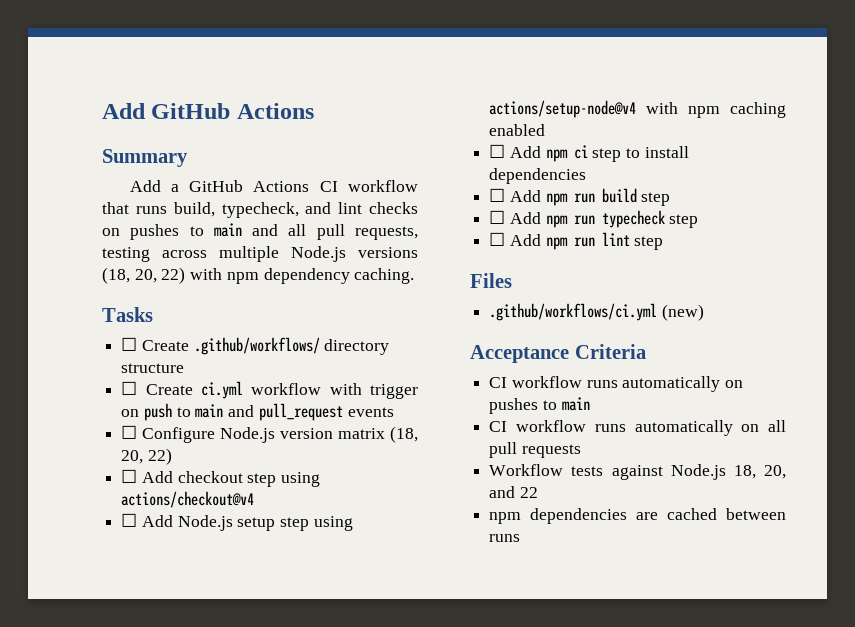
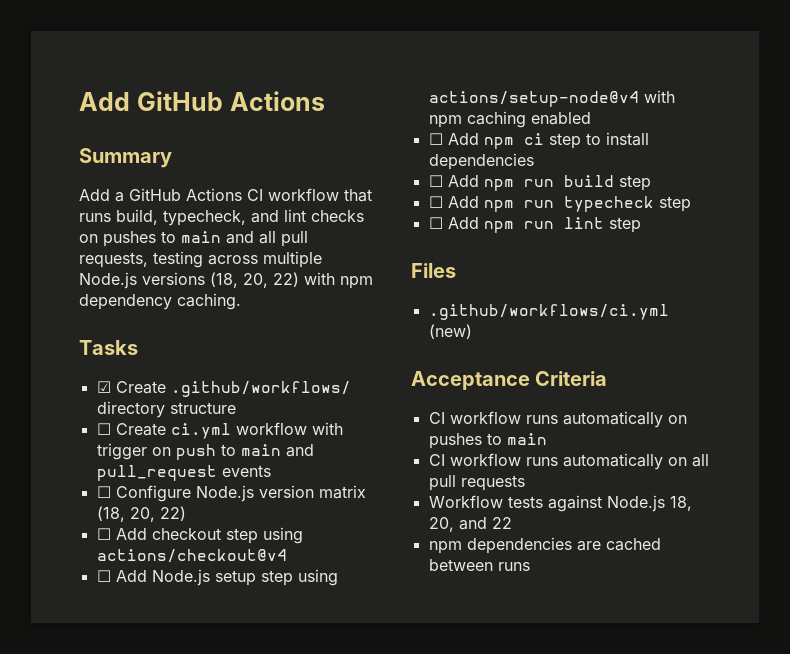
- ☐ Create .github/workflows/ directory structure
+ ☑ Create .github/workflows/ directory structure

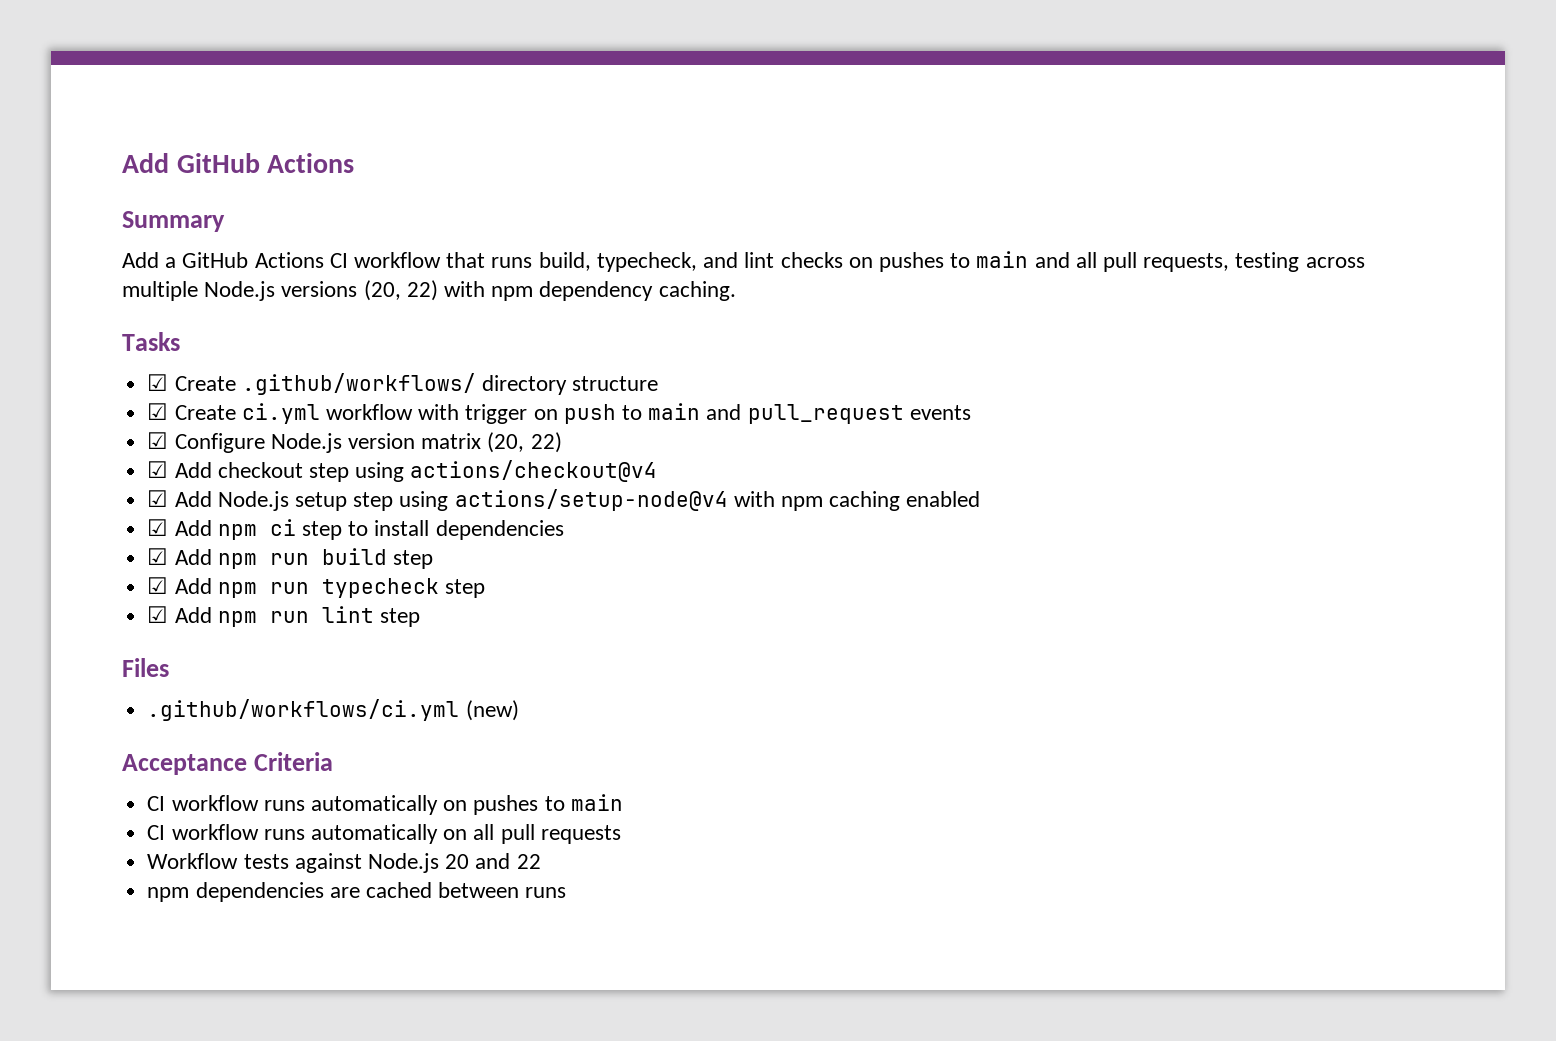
- Add a GitHub Actions CI workflow that runs build, typecheck, and lint checks on pushes to main and all pull requests, testing across multiple Node.js versions (18, 20, 22) with npm dependency caching.
+ Add a GitHub Actions CI workflow that runs build, typecheck, and lint checks on pushes to main and all pull requests, testing across multiple Node.js versions (20, 22) with npm dependency caching.
- ☐ Create ci.yml workflow with trigger on push to main and pull_request events
+ ☑ Create ci.yml workflow with trigger on push to main and pull_request events
- ☐ Configure Node.js version matrix (18, 20, 22)
+ ☑ Configure Node.js version matrix (20, 22)
- ☐ Add checkout step using actions/checkout@v4
+ ☑ Add checkout step using actions/checkout@v4
- ☐ Add Node.js setup step using actions/setup-node@v4 with npm caching enabled
+ ☑ Add Node.js setup step using actions/setup-node@v4 with npm caching enabled
- ☐ Add npm ci step to install dependencies
+ ☑ Add npm ci step to install dependencies
- ☐ Add npm run build step
+ ☑ Add npm run build step
- ☐ Add npm run typecheck step
+ ☑ Add npm run typecheck step
- ☐ Add npm run lint step
+ ☑ Add npm run lint step
- Workflow tests against Node.js 18, 20, and 22
+ Workflow tests against Node.js 20 and 22

